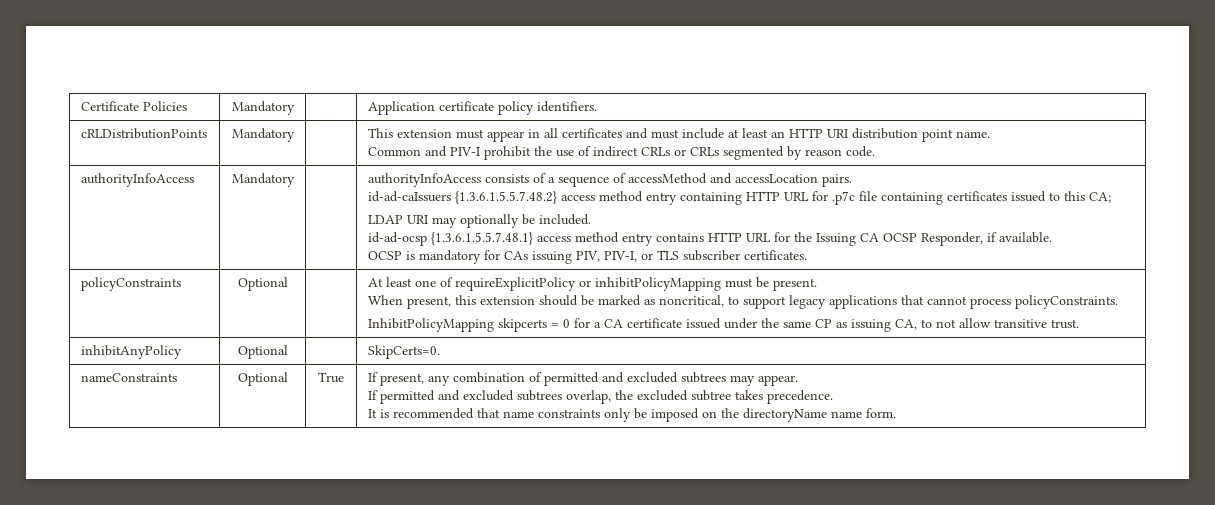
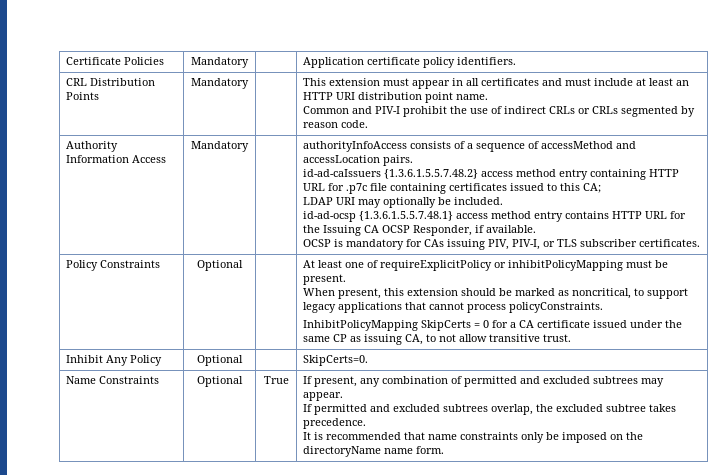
- cRLDistributionPoints | Mandatory | | This extension must appear in all certificates and must include at least an HTTP URI distribution point name.
+ CRL Distribution Points | Mandatory | | This extension must appear in all certificates and must include at least an HTTP URI distribution point name.
  Common and PIV-I prohibit the use of indirect CRLs or CRLs segmented by reason code.
- authorityInfoAccess
+ Authority Information Access
- policyConstraints
+ Policy Constraints
- InhibitPolicyMapping skipcerts = 0 for a CA certificate issued under the same CP as issuing CA, to not allow transitive trust.
+ InhibitPolicyMapping SkipCerts = 0 for a CA certificate issued under the same CP as issuing CA, to not allow transitive trust.
- inhibitAnyPolicy | Optional | | SkipCerts=0.
+ Inhibit Any Policy | Optional | | SkipCerts=0.
- nameConstraints | Optional | True | If present, any combination of permitted and excluded subtrees may appear.
+ Name Constraints | Optional | True | If present, any combination of permitted and excluded subtrees may appear.

